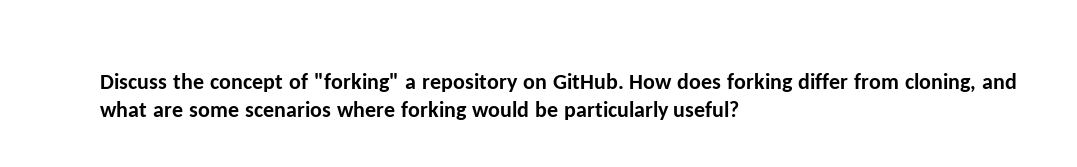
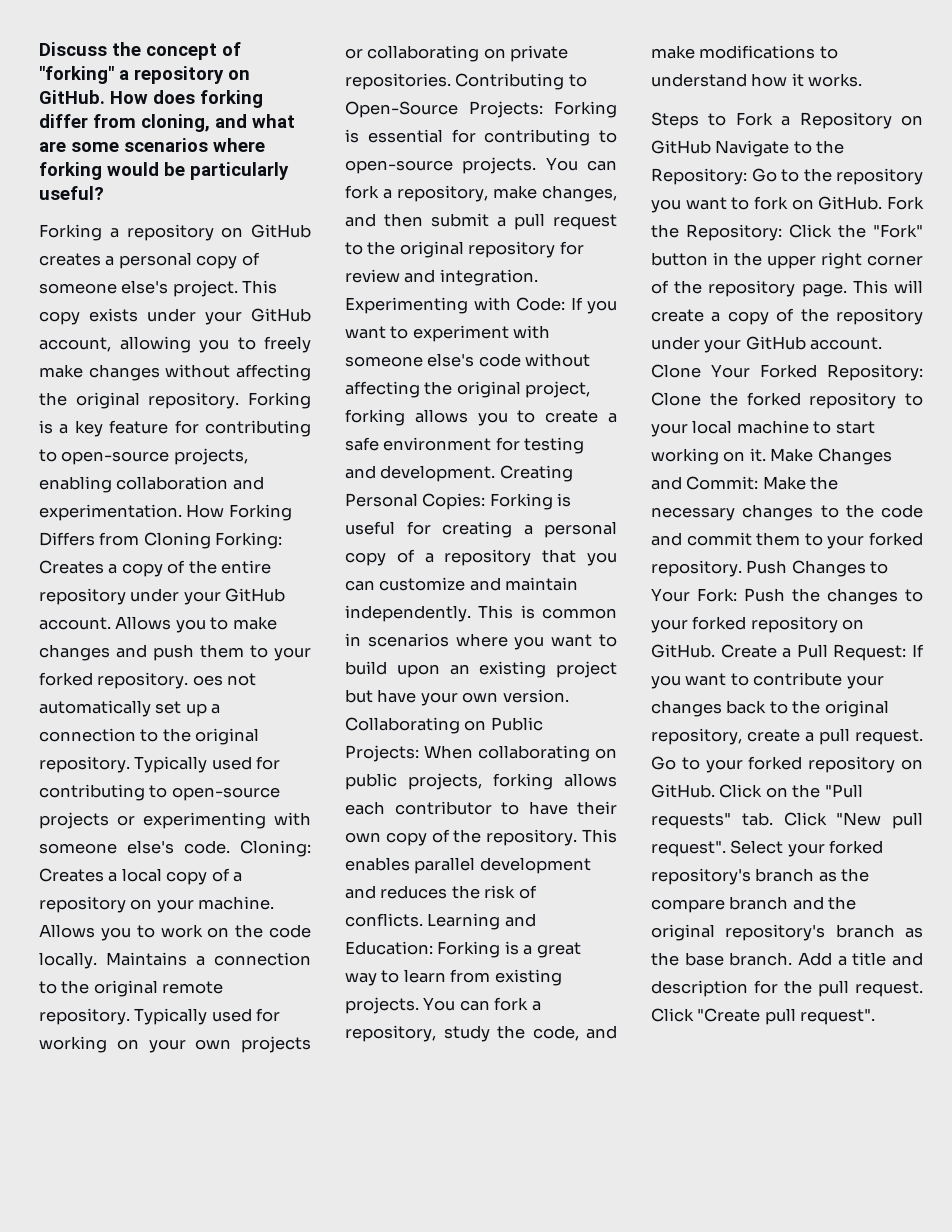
+ Forking a repository on GitHub creates a personal copy of someone else's project. This copy exists under your GitHub account, allowing you to freely make changes without affecting the original repository. Forking is a key feature for contributing to open-source projects, enabling collaboration and experimentation. How Forking Differs from Cloning Forking: Creates a copy of the entire repository under your GitHub account. Allows you to make changes and push them to your forked repository. oes not automatically set up a connection to the original repository. Typically used for contributing to open-source projects or experimenting with someone else's code. Cloning: Creates a local copy of a repository on your machine. Allows you to work on the code locally. Maintains a connection to the original remote repository. Typically used for working on your own projects or collaborating on private repositories. Contributing to Open-Source Projects: Forking is essential for contributing to open-source projects. You can fork a repository, make changes, and then submit a pull request to the original repository for review and integration. Experimenting with Code: If you want to experiment with someone else's code without affecting the original project, forking allows you to create a safe environment for testing and development. Creating Personal Copies: Forking is useful for creating a personal copy of a repository that you can customize and maintain independently. This is common in scenarios where you want to build upon an existing project but have your own version. Collaborating on Public Projects: When collaborating on public projects, forking allows each contributor to have their own copy of the repository. This enables parallel development and reduces the risk of conflicts. Learning and Education: Forking is a great way to learn from existing projects. You can fork a repository, study the code, and make modifications to understand how it works.
+ Steps to Fork a Repository on GitHub Navigate to the Repository: Go to the repository you want to fork on GitHub. Fork the Repository: Click the "Fork" button in the upper right corner of the repository page. This will create a copy of the repository under your GitHub account. Clone Your Forked Repository: Clone the forked repository to your local machine to start working on it. Make Changes and Commit: Make the necessary changes to the code and commit them to your forked repository. Push Changes to Your Fork: Push the changes to your forked repository on GitHub. Create a Pull Request: If you want to contribute your changes back to the original repository, create a pull request. Go to your forked repository on GitHub. Click on the "Pull requests" tab. Click "New pull request". Select your forked repository's branch as the compare branch and the original repository's branch as the base branch. Add a title and description for the pull request. Click "Create pull request".

